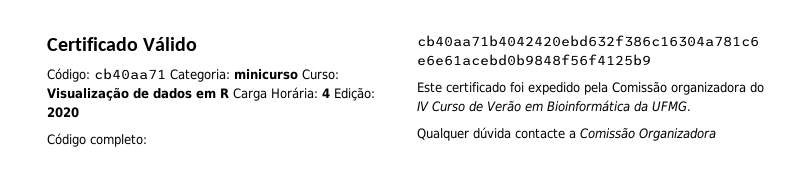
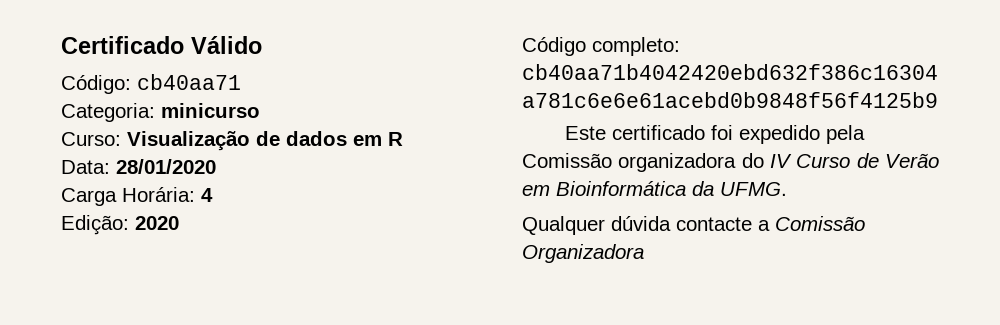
- Código: cb40aa71 Categoria: minicurso Curso: Visualização de dados em R Carga Horária: 4 Edição: 2020
+ Código: cb40aa71
+ Categoria: minicurso
+ Curso: Visualização de dados em R
+ Data: 28/01/2020
+ Carga Horária: 4
+ Edição: 2020

